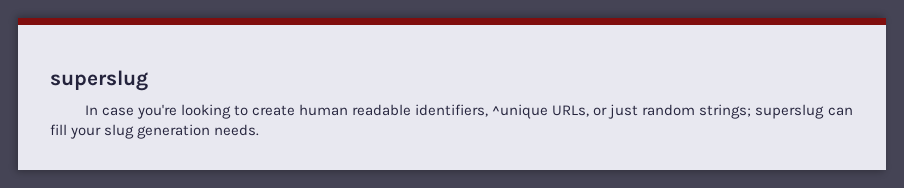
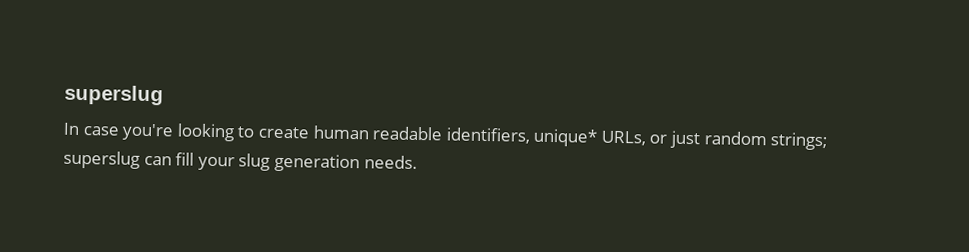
- In case you're looking to create human readable identifiers, ^unique URLs, or just random strings; superslug can fill your slug generation needs.
+ In case you're looking to create human readable identifiers, unique* URLs, or just random strings; superslug can fill your slug generation needs.

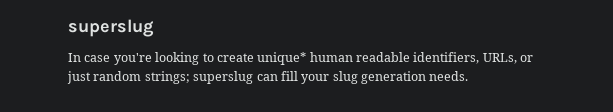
- In case you're looking to create human readable identifiers, unique* URLs, or just random strings; superslug can fill your slug generation needs.
+ In case you're looking to create unique* human readable identifiers, URLs, or just random strings; superslug can fill your slug generation needs.

